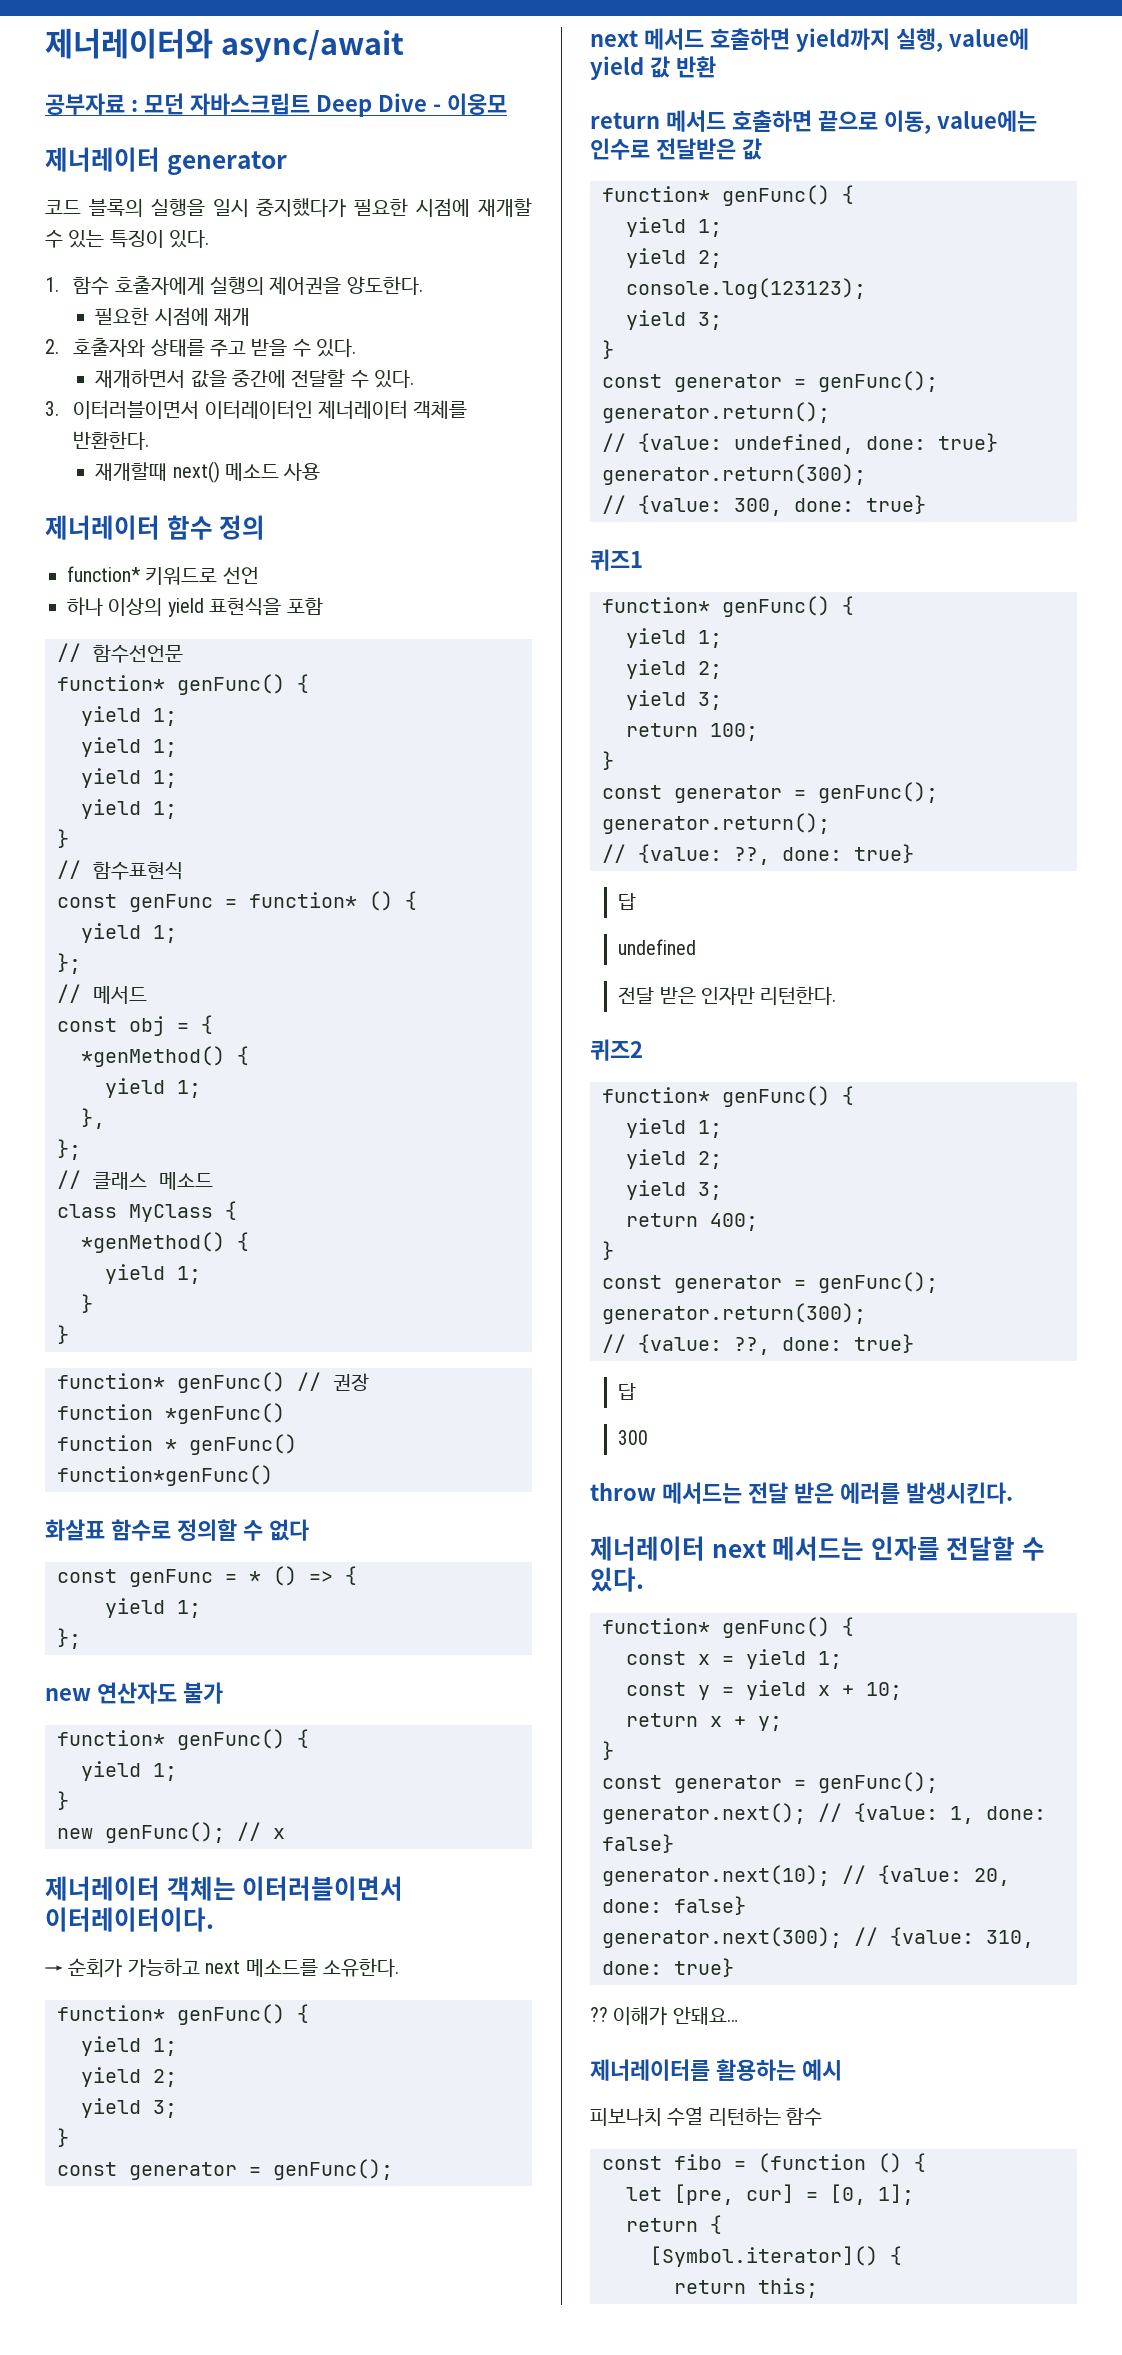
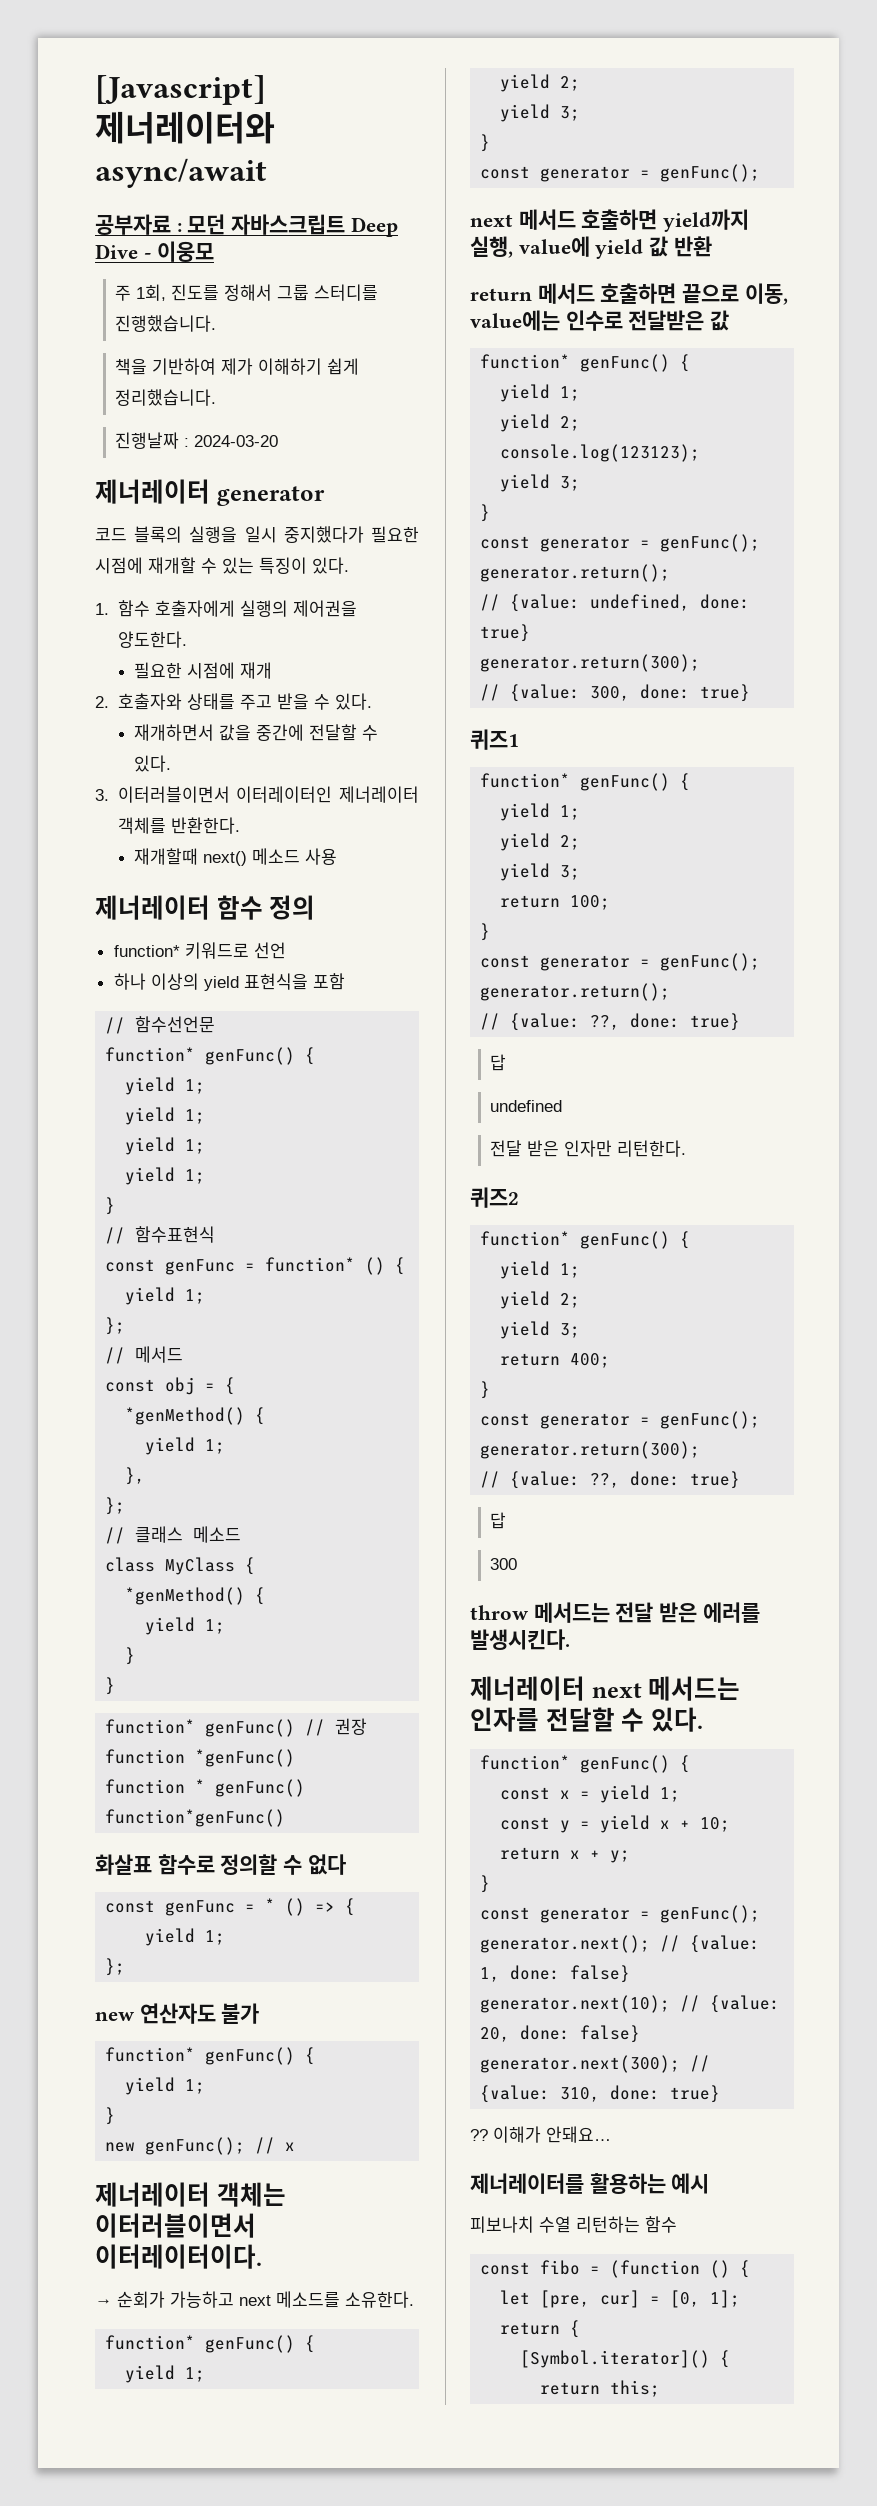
- 제너레이터와 async/await
+ [Javascript] 제너레이터와 async/await
+ 주 1회, 진도를 정해서 그룹 스터디를 진행했습니다.
+ 책을 기반하여 제가 이해하기 쉽게 정리했습니다.
+ 진행날짜 : 2024-03-20

